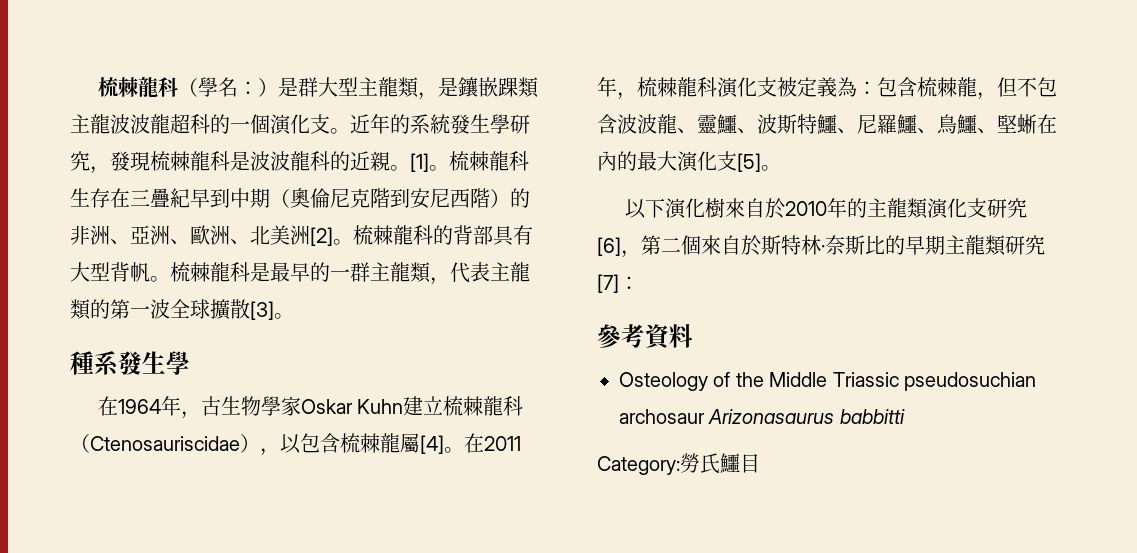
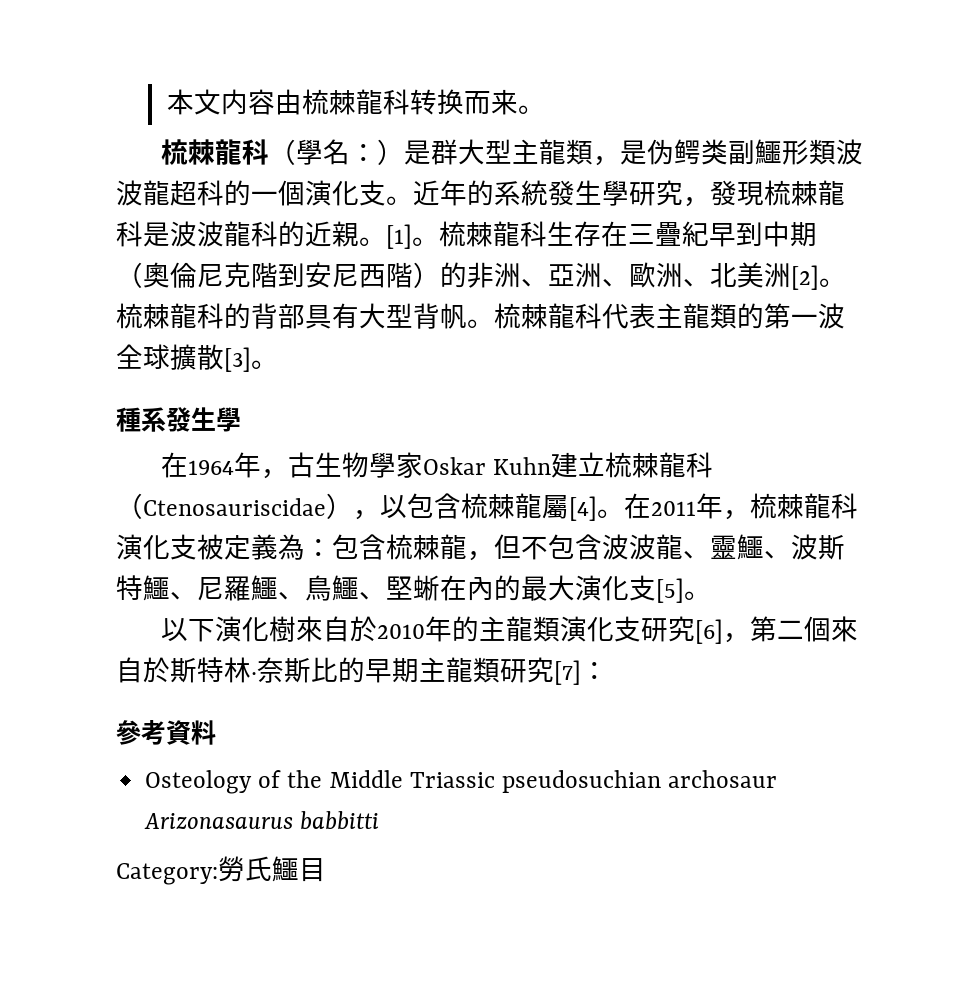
+ 本文内容由梳棘龍科转换而来。
- 梳棘龍科（學名：）是群大型主龍類，是鑲嵌踝類主龍波波龍超科的一個演化支。
+ 梳棘龍科（學名：）是群大型主龍類，是伪鳄类副鱷形類波波龍超科的一個演化支。
- 梳棘龍科是最早的一群主龍類，代表主龍類的第一波全球擴散[3]。
+ 梳棘龍科代表主龍類的第一波全球擴散[3]。

